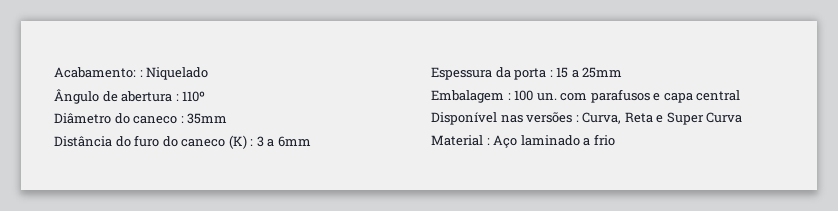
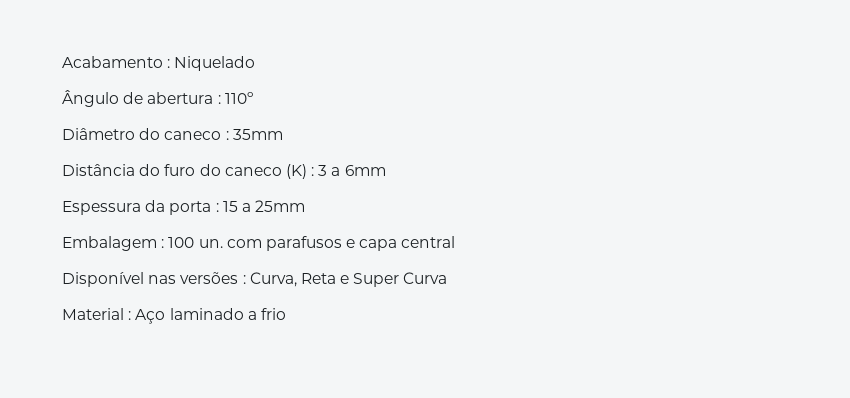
- Acabamento: : Niquelado
+ Acabamento : Niquelado

